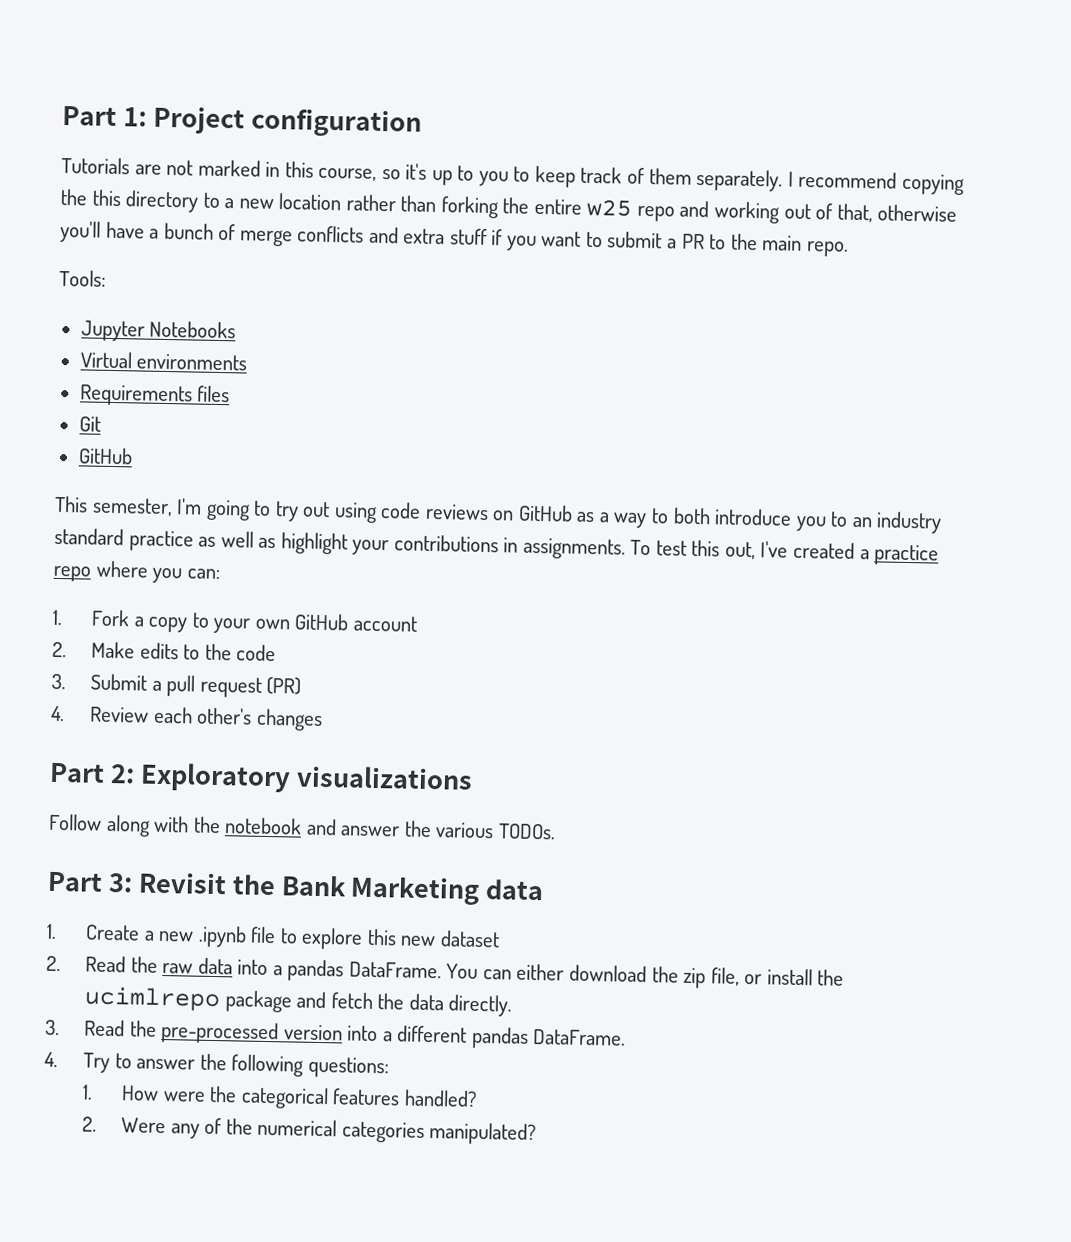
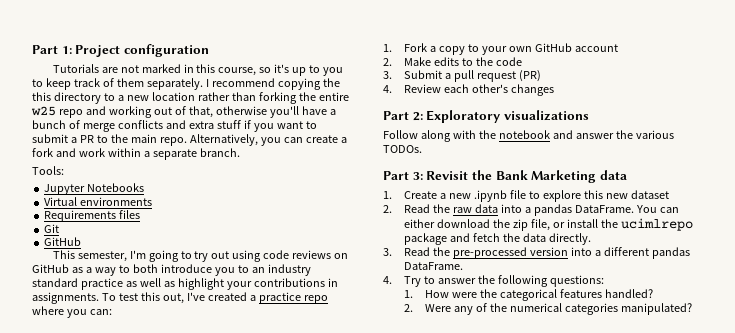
+ Alternatively, you can create a fork and work within a separate branch.

